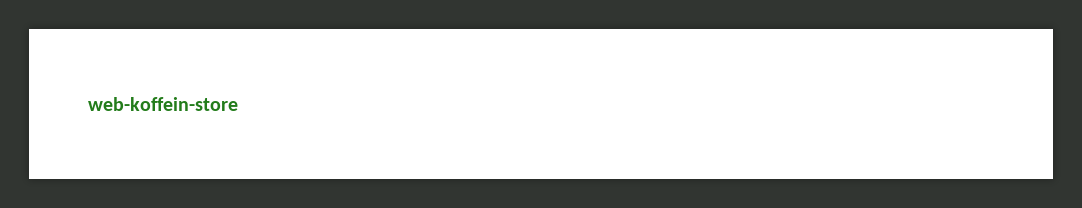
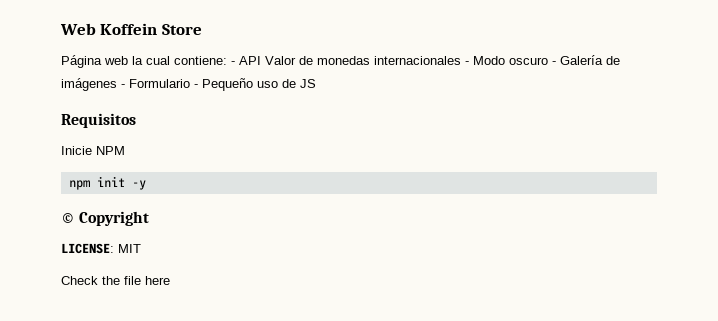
- web-koffein-store
+ Web Koffein Store
+ Página web la cual contiene: - API Valor de monedas internacionales - Modo oscuro - Galería de imágenes - Formulario - Pequeño uso de JS
+ Requisitos
+ Inicie NPM
+ npm init -y
+ © Copyright
+ LICENSE: MIT
+ Check the file here

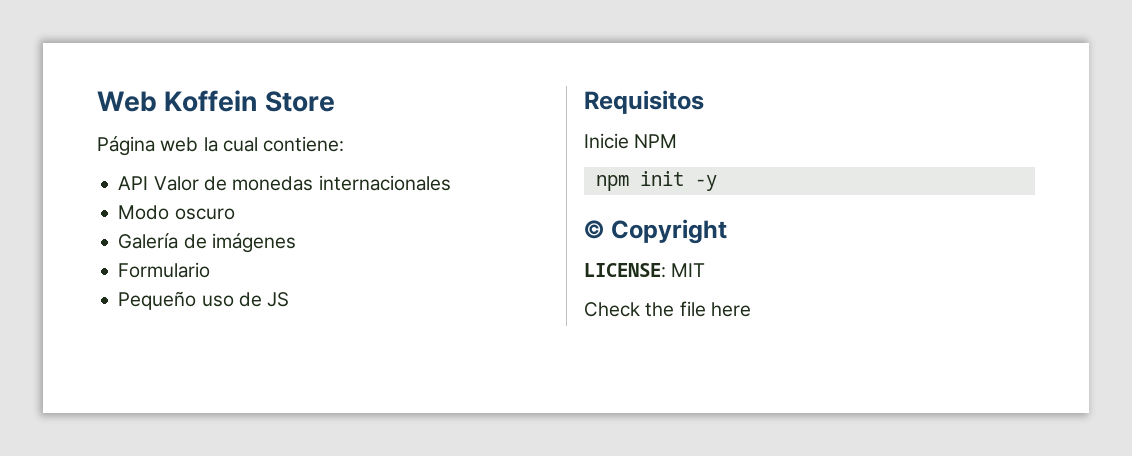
- Página web la cual contiene: - API Valor de monedas internacionales - Modo oscuro - Galería de imágenes - Formulario - Pequeño uso de JS
+ Página web la cual contiene:
+ API Valor de monedas internacionales
+ Modo oscuro
+ Galería de imágenes
+ Formulario
+ Pequeño uso de JS

